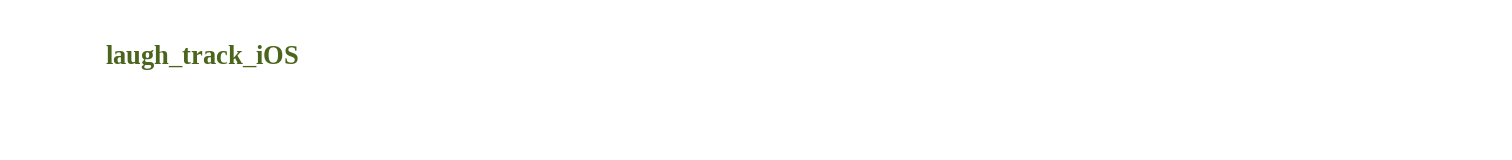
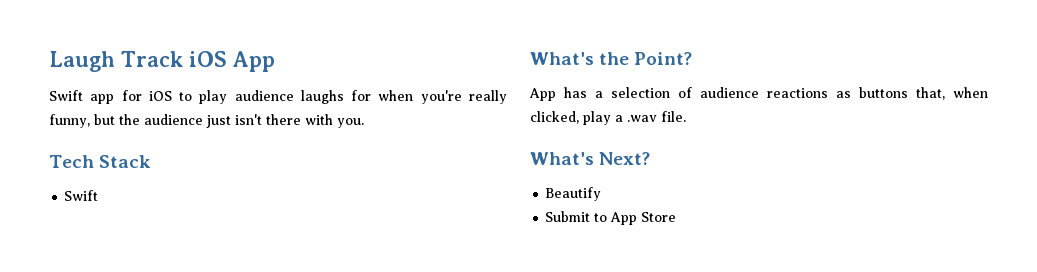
- laugh_track_iOS
+ Laugh Track iOS App
+ Swift app for iOS to play audience laughs for when you're really funny, but the audience just isn't there with you.
+ Tech Stack
+ Swift
+ What's the Point?
+ App has a selection of audience reactions as buttons that, when clicked, play a .wav file.
+ What's Next?
+ Beautify
+ Submit to App Store

